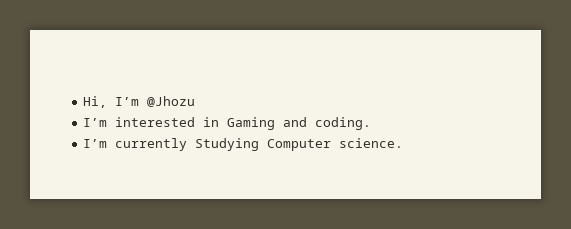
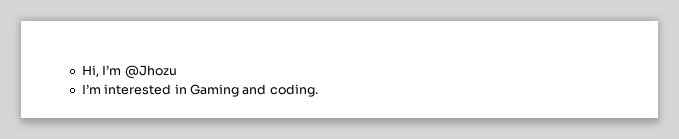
- I’m currently Studying Computer science.

